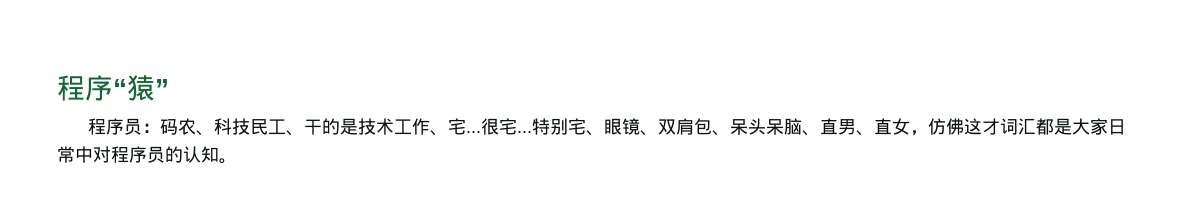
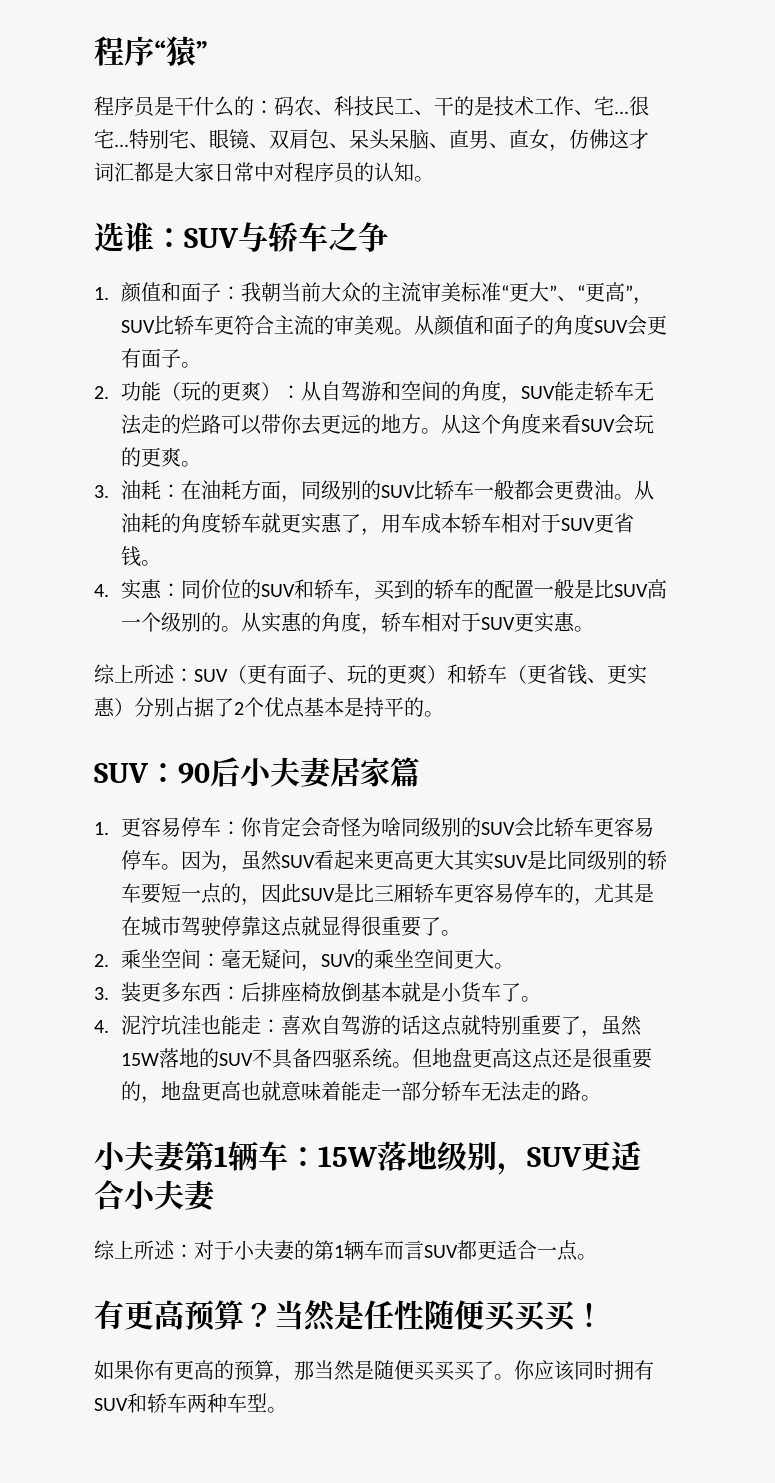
- 程序员：码农、科技民工、干的是技术工作、宅...
+ 程序员是干什么的：码农、科技民工、干的是技术工作、宅...
+ 选谁：SUV与轿车之争
+ 1.颜值和面子：我朝当前大众的主流审美标准“更大”、“更高”，SUV比轿车更符合主流的审美观。从颜值和面子的角度SUV会更有面子。
+ 2.功能（玩的更爽）：从自驾游和空间的角度，SUV能走轿车无法走的烂路可以带你去更远的地方。从这个角度来看SUV会玩的更爽。
+ 3.油耗：在油耗方面，同级别的SUV比轿车一般都会更费油。从油耗的角度轿车就更实惠了，用车成本轿车相对于SUV更省钱。
+ 4.实惠：同价位的SUV和轿车，买到的轿车的配置一般是比SUV高一个级别的。从实惠的角度，轿车相对于SUV更实惠。
+ 综上所述：SUV（更有面子、玩的更爽）和轿车（更省钱、更实惠）分别占据了2个优点基本是持平的。
+ SUV：90后小夫妻居家篇
+ 1.更容易停车：你肯定会奇怪为啥同级别的SUV会比轿车更容易停车。因为，虽然SUV看起来更高更大其实SUV是比同级别的轿车要短一点的，因此SUV是比三厢轿车更容易停车的，尤其是在城市驾驶停靠这点就显得很重要了。
+ 2.乘坐空间：毫无疑问，SUV的乘坐空间更大。
+ 3.装更多东西：后排座椅放倒基本就是小货车了。
+ 4.泥泞坑洼也能走：喜欢自驾游的话这点就特别重要了，虽然15W落地的SUV不具备四驱系统。但地盘更高这点还是很重要的，地盘更高也就意味着能走一部分轿车无法走的路。
+ 小夫妻第1辆车：15W落地级别，SUV更适合小夫妻
+ 综上所述：对于小夫妻的第1辆车而言SUV都更适合一点。
+ 有更高预算？当然是任性随便买买买！
+ 如果你有更高的预算，那当然是随便买买买了。你应该同时拥有SUV和轿车两种车型。

